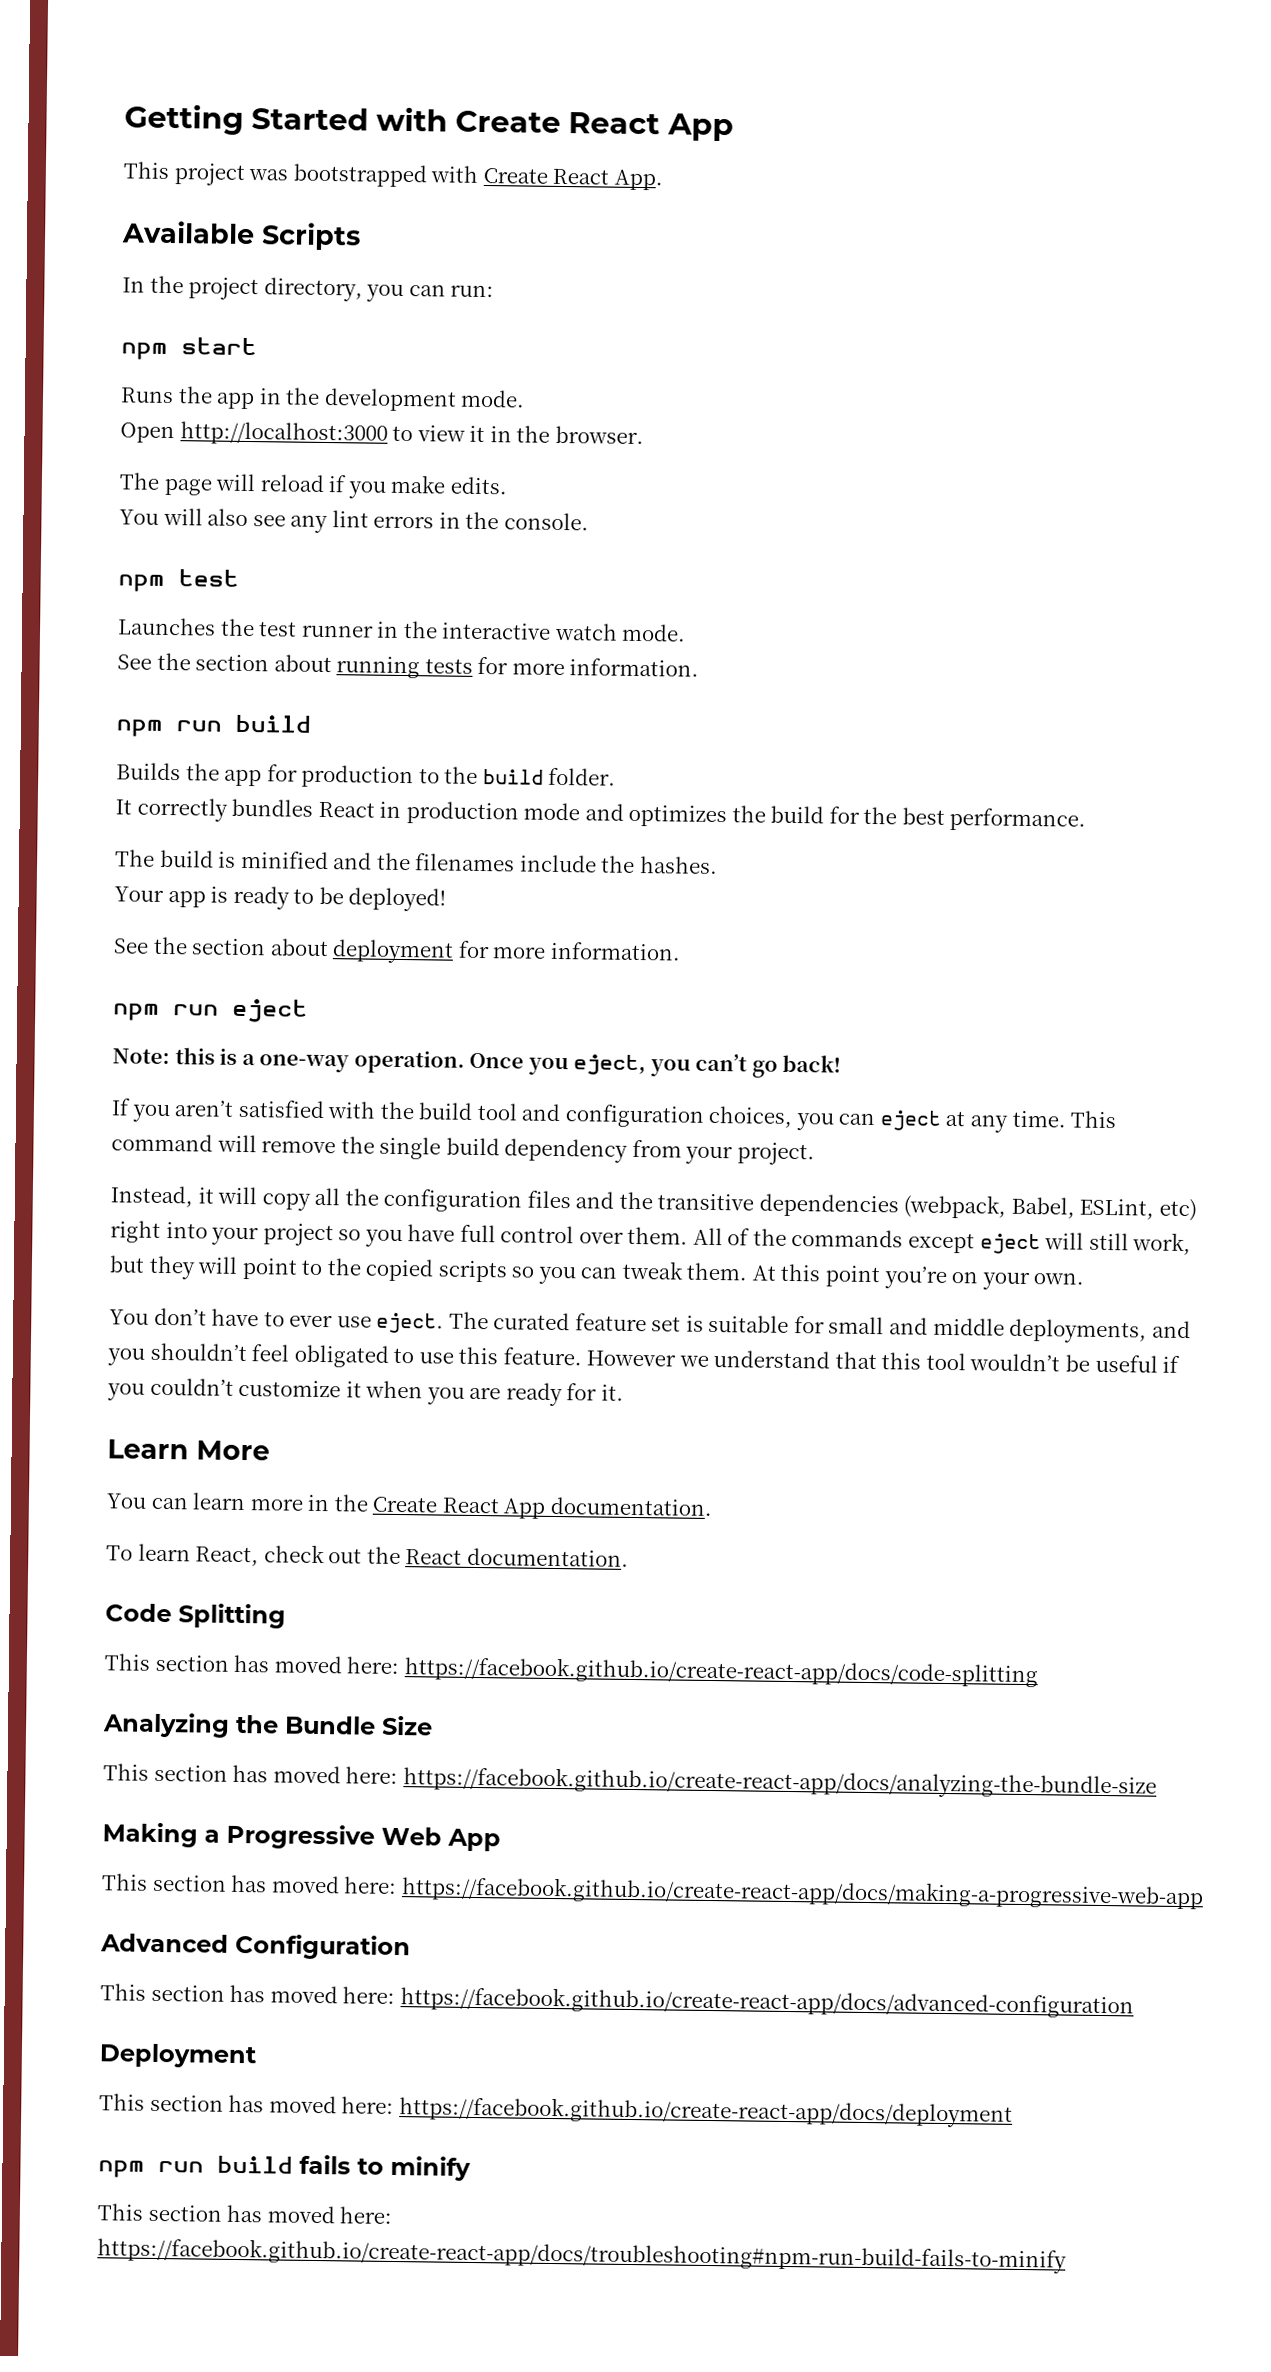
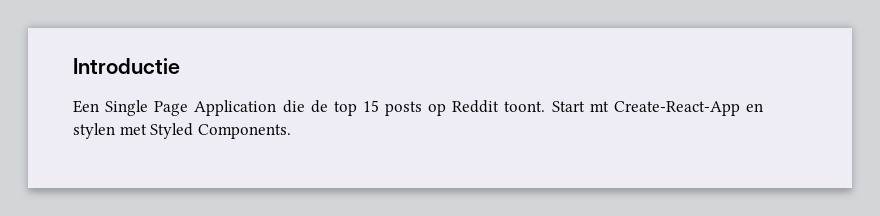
- Getting Started with Create React App
- This project was bootstrapped with Create React App.
- Available Scripts
- In the project directory, you can run:
- npm start
- Runs the app in the development mode.
- Open http://localhost:3000 to view it in the browser.
- The page will reload if you make edits.
- You will also see any lint errors in the console.
- npm test
- Launches the test runner in the interactive watch mode.
- See the section about running tests for more information.
- npm run build
- Builds the app for production to the build folder.
- It correctly bundles React in production mode and optimizes the build for the best performance.
- The build is minified and the filenames include the hashes.
- Your app is ready to be deployed!
- See the section about deployment for more information.
- npm run eject
- Note: this is a one-way operation. Once you eject, you can’t go back!
- If you aren’t satisfied with the build tool and configuration choices, you can eject at any time. This command will remove the single build dependency from your project.
- Instead, it will copy all the configuration files and the transitive dependencies (webpack, Babel, ESLint, etc) right into your project so you have full control over them. All of the commands except eject will still work, but they will point to the copied scripts so you can tweak them. At this point you’re on your own.
- You don’t have to ever use eject. The curated feature set is suitable for small and middle deployments, and you shouldn’t feel obligated to use this feature. However we understand that this tool wouldn’t be useful if you couldn’t customize it when you are ready for it.
- Learn More
- You can learn more in the Create React App documentation.
- To learn React, check out the React documentation.
- Code Splitting
- This section has moved here: https://facebook.github.io/create-react-app/docs/code-splitting
- Analyzing the Bundle Size
- This section has moved here: https://facebook.github.io/create-react-app/docs/analyzing-the-bundle-size
- Making a Progressive Web App
- This section has moved here: https://facebook.github.io/create-react-app/docs/making-a-progressive-web-app
- Advanced Configuration
- This section has moved here: https://facebook.github.io/create-react-app/docs/advanced-configuration
- Deployment
- This section has moved here: https://facebook.github.io/create-react-app/docs/deployment
- npm run build fails to minify
- This section has moved here: https://facebook.github.io/create-react-app/docs/troubleshooting#npm-run-build-fails-to-minify
+ Introductie
+ Een Single Page Application die de top 15 posts op Reddit toont. Start mt Create-React-App en stylen met Styled Components.

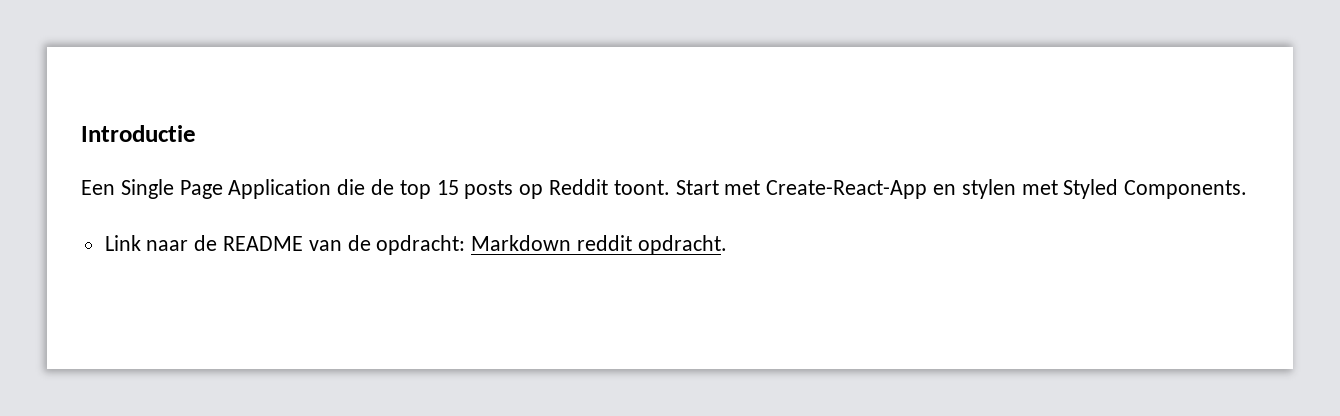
- Start mt Create-React-App en stylen met Styled Components.
+ Start met Create-React-App en stylen met Styled Components.
+ Link naar de README van de opdracht: Markdown reddit opdracht.

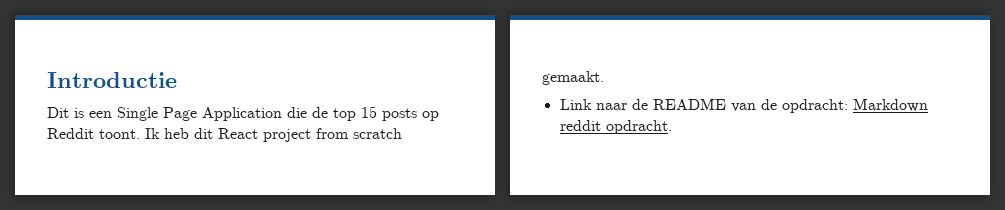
- Een Single Page Application die de top 15 posts op Reddit toont.
+ Dit is een Single Page Application die de top 15 posts op Reddit toont.
- Start met Create-React-App en stylen met Styled Components.
+ Ik heb dit React project from scratch gemaakt.

